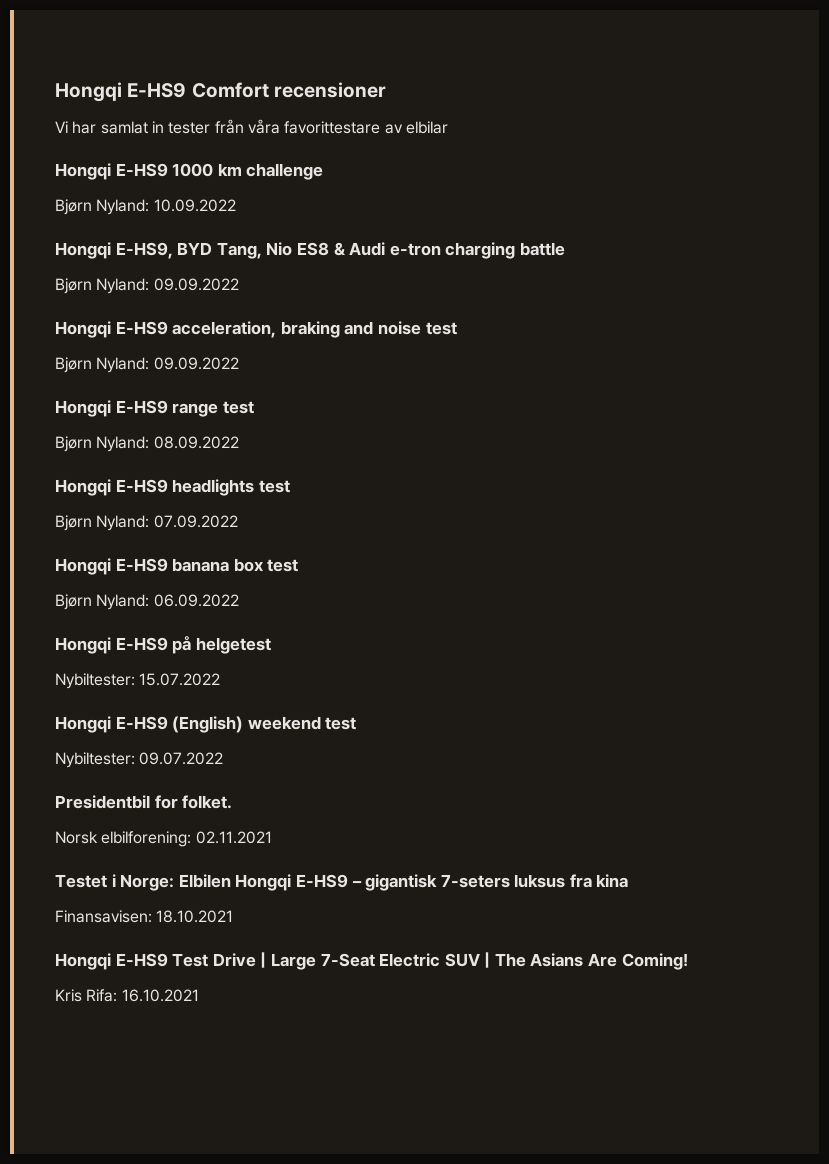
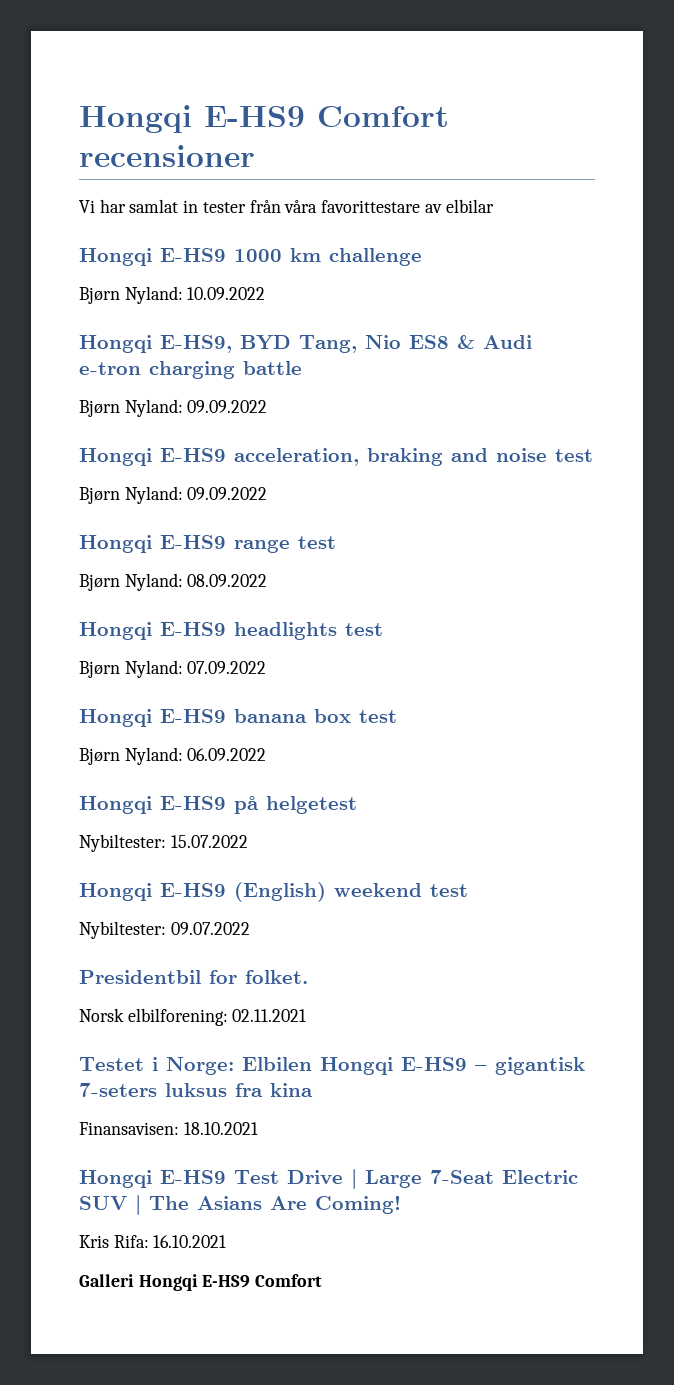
+ Galleri Hongqi E-HS9 Comfort

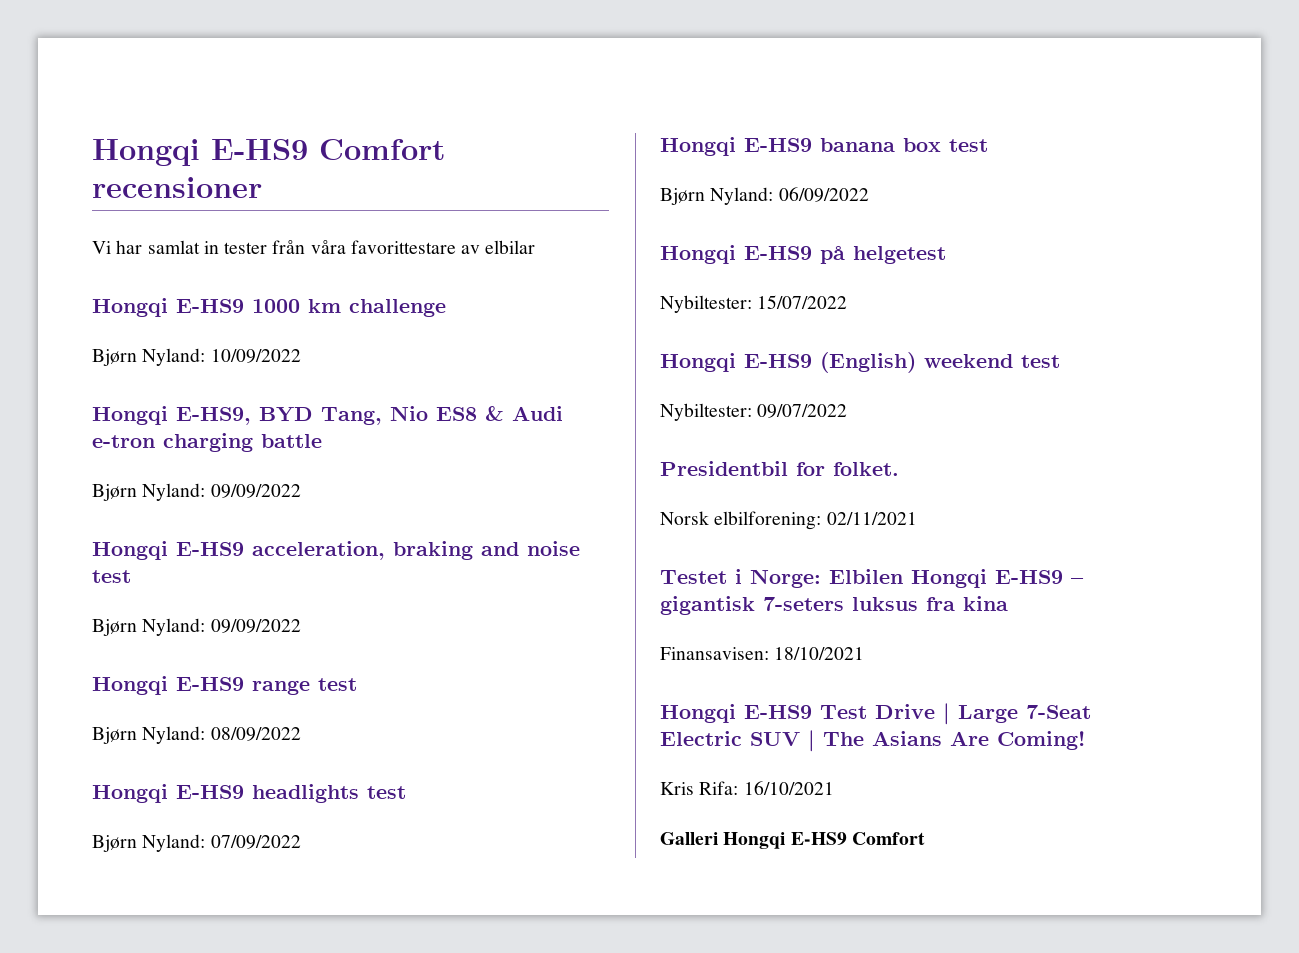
- Bjørn Nyland: 10.09.2022
+ Bjørn Nyland: 10/09/2022
  Hongqi E-HS9, BYD Tang, Nio ES8 & Audi e-tron charging battle
- Bjørn Nyland: 09.09.2022
+ Bjørn Nyland: 09/09/2022
  Hongqi E-HS9 acceleration, braking and noise test
- Bjørn Nyland: 09.09.2022
+ Bjørn Nyland: 09/09/2022
- Bjørn Nyland: 08.09.2022
+ Bjørn Nyland: 08/09/2022
- Bjørn Nyland: 07.09.2022
+ Bjørn Nyland: 07/09/2022
- Bjørn Nyland: 06.09.2022
+ Bjørn Nyland: 06/09/2022
- Nybiltester: 15.07.2022
+ Nybiltester: 15/07/2022
- Nybiltester: 09.07.2022
+ Nybiltester: 09/07/2022
- Norsk elbilforening: 02.11.2021
+ Norsk elbilforening: 02/11/2021
- Finansavisen: 18.10.2021
+ Finansavisen: 18/10/2021
- Kris Rifa: 16.10.2021
+ Kris Rifa: 16/10/2021

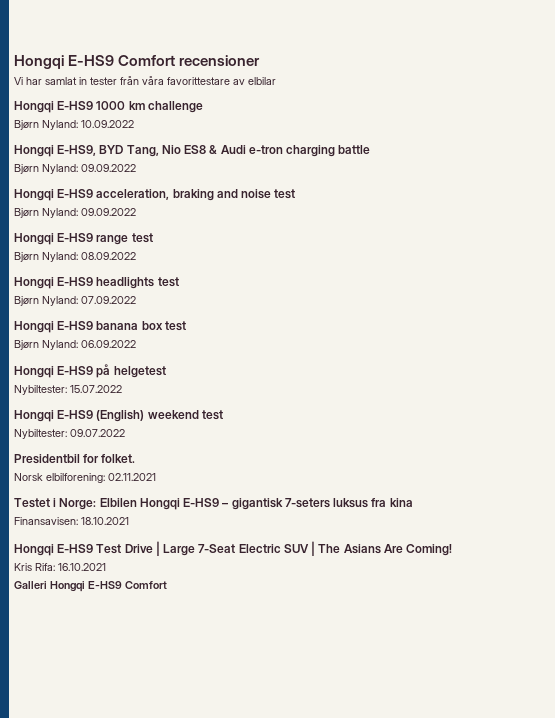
- Bjørn Nyland: 10/09/2022
+ Bjørn Nyland: 10.09.2022
  Hongqi E-HS9, BYD Tang, Nio ES8 & Audi e-tron charging battle
- Bjørn Nyland: 09/09/2022
+ Bjørn Nyland: 09.09.2022
  Hongqi E-HS9 acceleration, braking and noise test
- Bjørn Nyland: 09/09/2022
+ Bjørn Nyland: 09.09.2022
- Bjørn Nyland: 08/09/2022
+ Bjørn Nyland: 08.09.2022
- Bjørn Nyland: 07/09/2022
+ Bjørn Nyland: 07.09.2022
- Bjørn Nyland: 06/09/2022
+ Bjørn Nyland: 06.09.2022
- Nybiltester: 15/07/2022
+ Nybiltester: 15.07.2022
- Nybiltester: 09/07/2022
+ Nybiltester: 09.07.2022
- Norsk elbilforening: 02/11/2021
+ Norsk elbilforening: 02.11.2021
- Finansavisen: 18/10/2021
+ Finansavisen: 18.10.2021
- Kris Rifa: 16/10/2021
+ Kris Rifa: 16.10.2021

